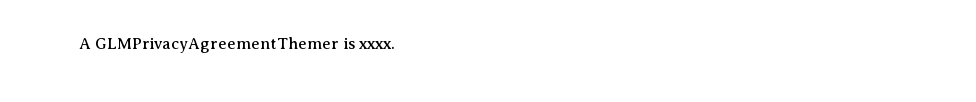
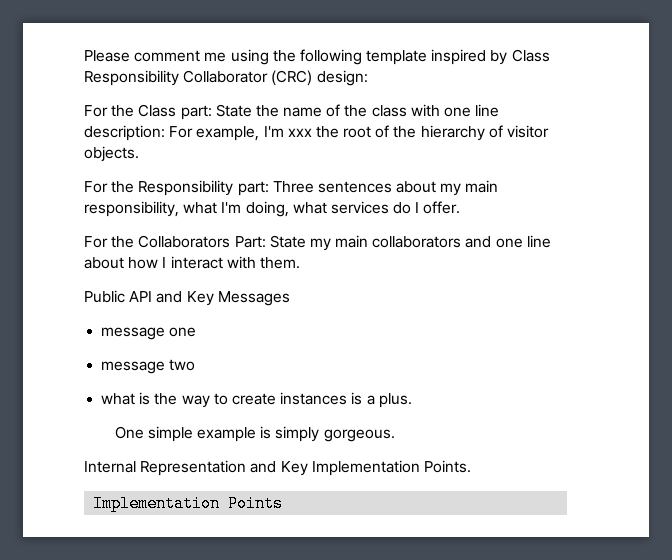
- A GLMPrivacyAgreementThemer is xxxx.
+ Please comment me using the following template inspired by Class Responsibility Collaborator (CRC) design:
+ For the Class part: State the name of the class with one line description: For example, I'm xxx the root of the hierarchy of visitor objects.
+ For the Responsibility part: Three sentences about my main responsibility, what I'm doing, what services do I offer.
+ For the Collaborators Part: State my main collaborators and one line about how I interact with them.
+ Public API and Key Messages
+ message one
+ message two
+ what is the way to create instances is a plus.
+ One simple example is simply gorgeous.
+ Internal Representation and Key Implementation Points.
+ Implementation Points

